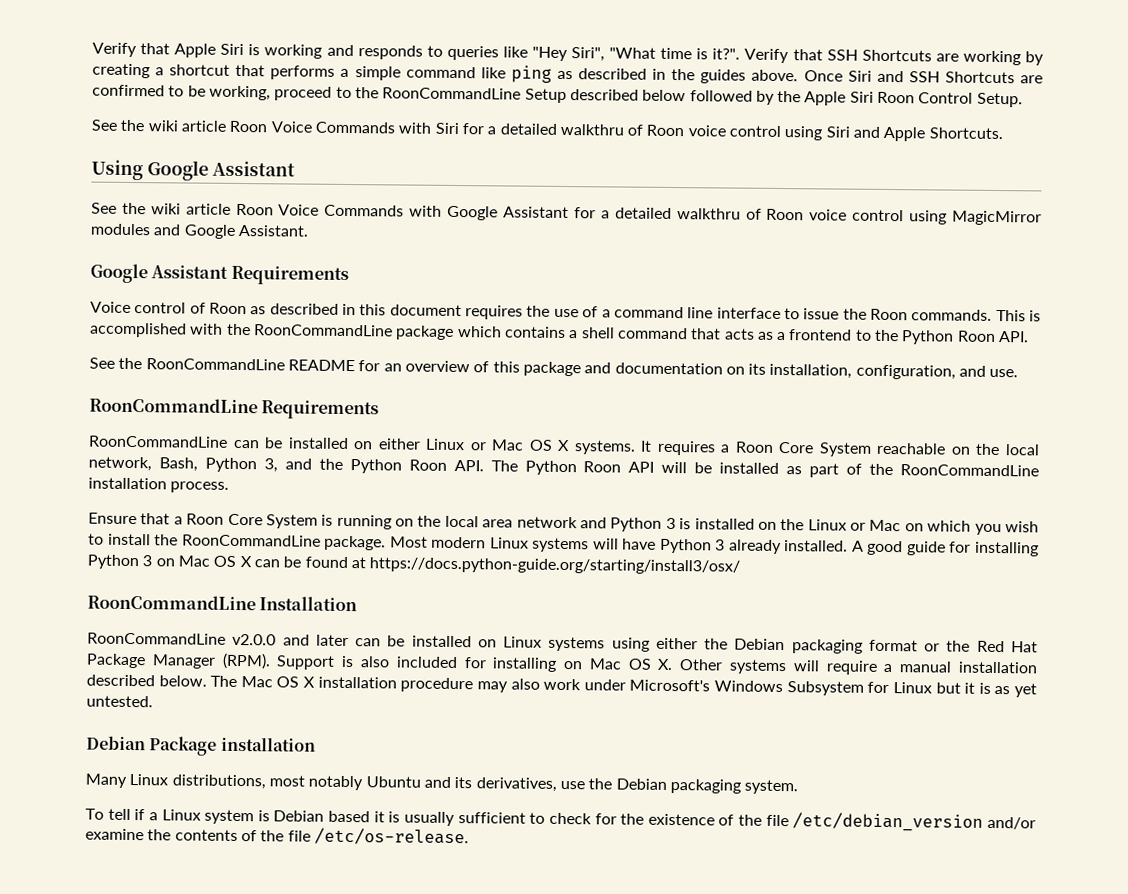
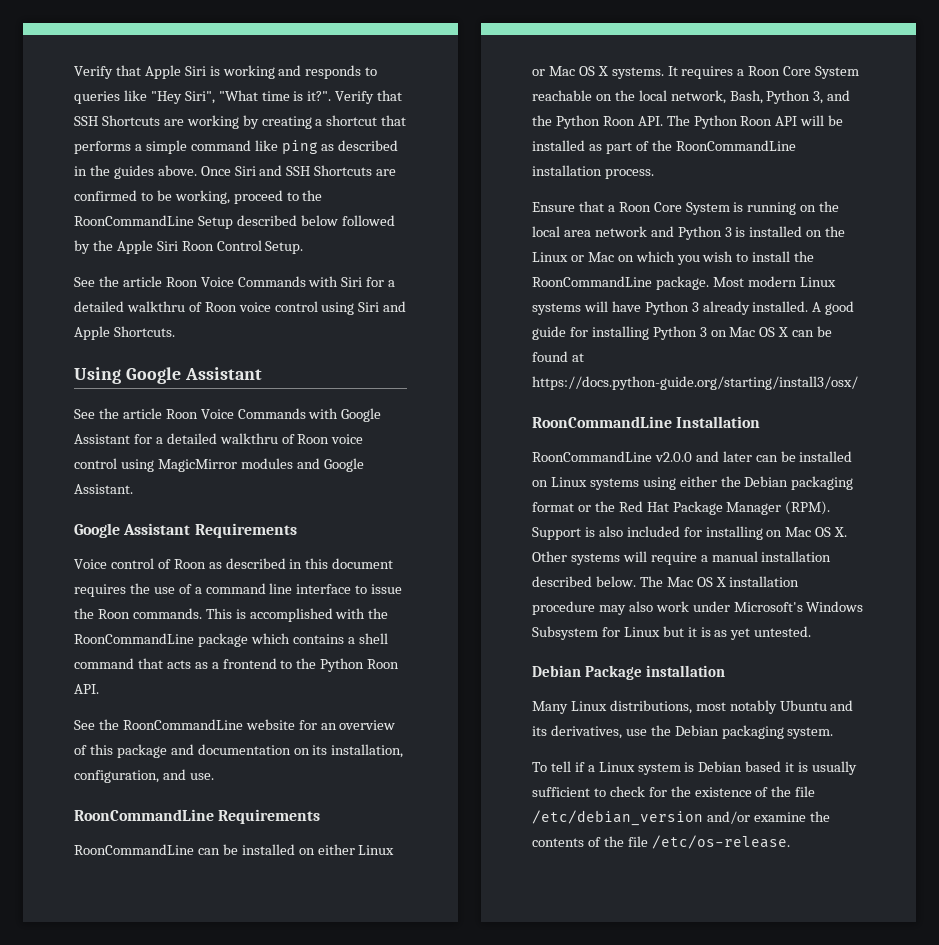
- See the wiki article Roon Voice Commands with Siri for a detailed walkthru of Roon voice control using Siri and Apple Shortcuts.
+ See the article Roon Voice Commands with Siri for a detailed walkthru of Roon voice control using Siri and Apple Shortcuts.
- See the wiki article Roon Voice Commands with Google Assistant for a detailed walkthru of Roon voice control using MagicMirror modules and Google Assistant.
+ See the article Roon Voice Commands with Google Assistant for a detailed walkthru of Roon voice control using MagicMirror modules and Google Assistant.
- See the RoonCommandLine README for an overview of this package and documentation on its installation, configuration, and use.
+ See the RoonCommandLine website for an overview of this package and documentation on its installation, configuration, and use.

